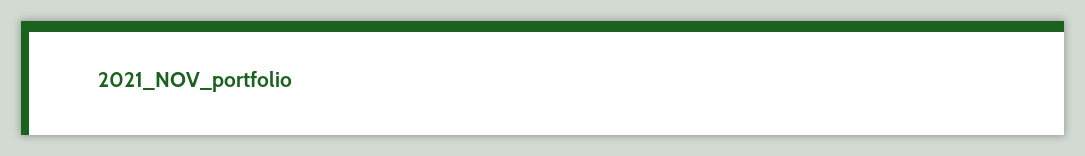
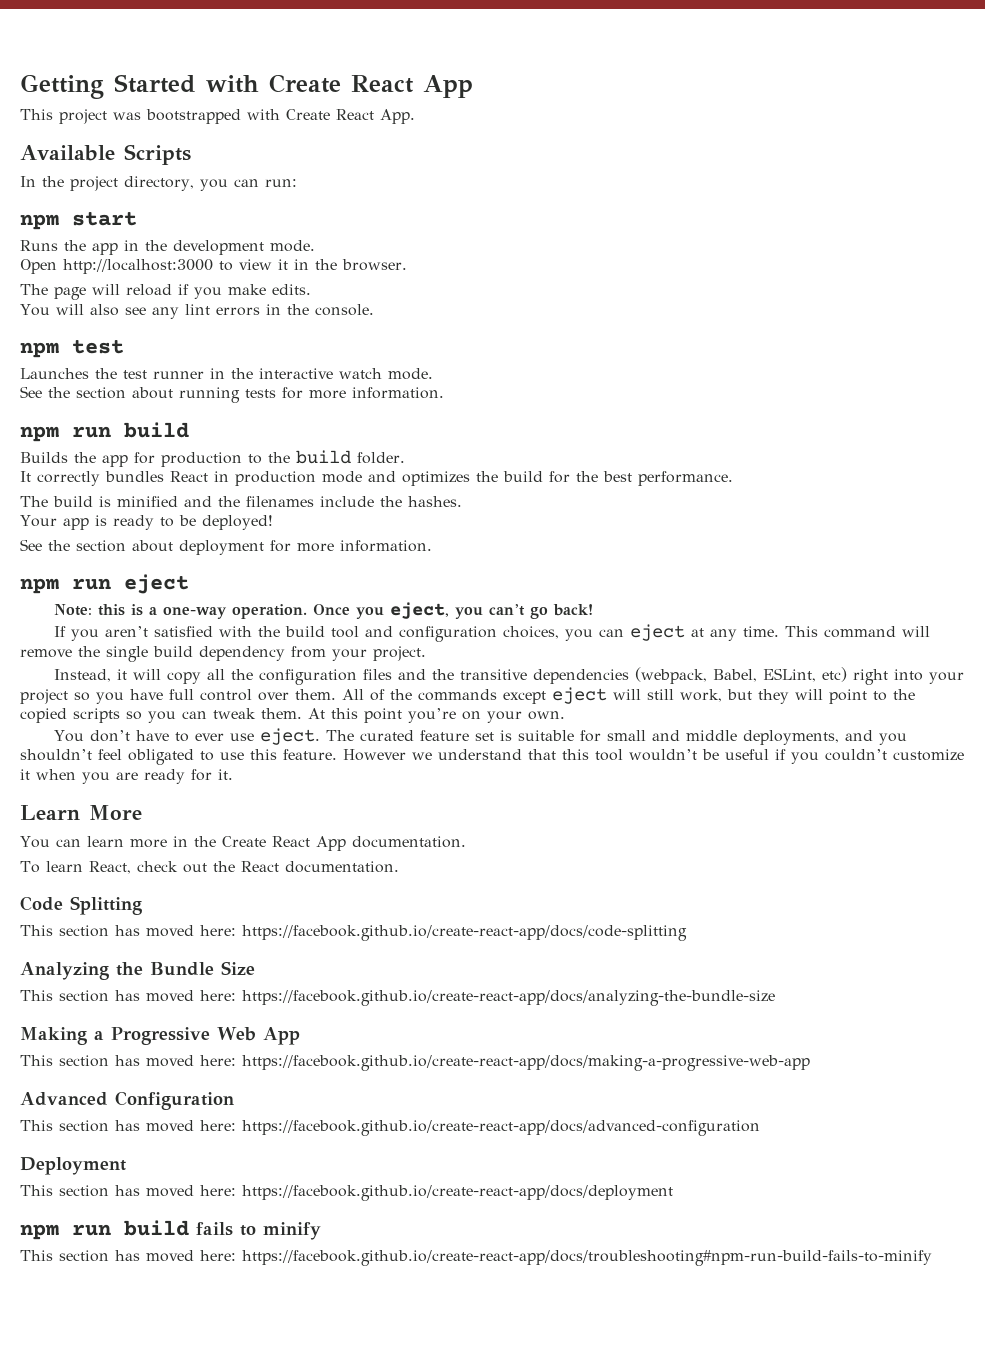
- 2021_NOV_portfolio
+ Getting Started with Create React App
+ This project was bootstrapped with Create React App.
+ Available Scripts
+ In the project directory, you can run:
+ npm start
+ Runs the app in the development mode.
+ Open http://localhost:3000 to view it in the browser.
+ The page will reload if you make edits.
+ You will also see any lint errors in the console.
+ npm test
+ Launches the test runner in the interactive watch mode.
+ See the section about running tests for more information.
+ npm run build
+ Builds the app for production to the build folder.
+ It correctly bundles React in production mode and optimizes the build for the best performance.
+ The build is minified and the filenames include the hashes.
+ Your app is ready to be deployed!
+ See the section about deployment for more information.
+ npm run eject
+ Note: this is a one-way operation. Once you eject, you can’t go back!
+ If you aren’t satisfied with the build tool and configuration choices, you can eject at any time. This command will remove the single build dependency from your project.
+ Instead, it will copy all the configuration files and the transitive dependencies (webpack, Babel, ESLint, etc) right into your project so you have full control over them. All of the commands except eject will still work, but they will point to the copied scripts so you can tweak them. At this point you’re on your own.
+ You don’t have to ever use eject. The curated feature set is suitable for small and middle deployments, and you shouldn’t feel obligated to use this feature. However we understand that this tool wouldn’t be useful if you couldn’t customize it when you are ready for it.
+ Learn More
+ You can learn more in the Create React App documentation.
+ To learn React, check out the React documentation.
+ Code Splitting
+ This section has moved here: https://facebook.github.io/create-react-app/docs/code-splitting
+ Analyzing the Bundle Size
+ This section has moved here: https://facebook.github.io/create-react-app/docs/analyzing-the-bundle-size
+ Making a Progressive Web App
+ This section has moved here: https://facebook.github.io/create-react-app/docs/making-a-progressive-web-app
+ Advanced Configuration
+ This section has moved here: https://facebook.github.io/create-react-app/docs/advanced-configuration
+ Deployment
+ This section has moved here: https://facebook.github.io/create-react-app/docs/deployment
+ npm run build fails to minify
+ This section has moved here: https://facebook.github.io/create-react-app/docs/troubleshooting#npm-run-build-fails-to-minify

